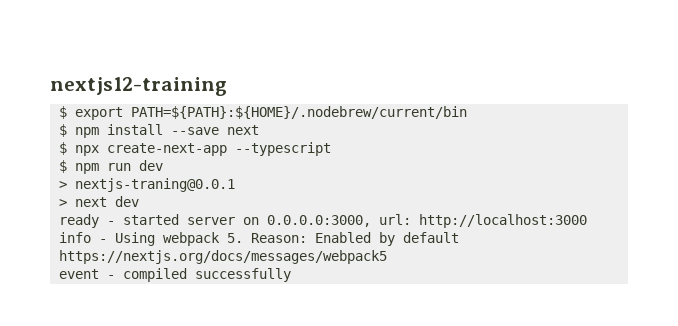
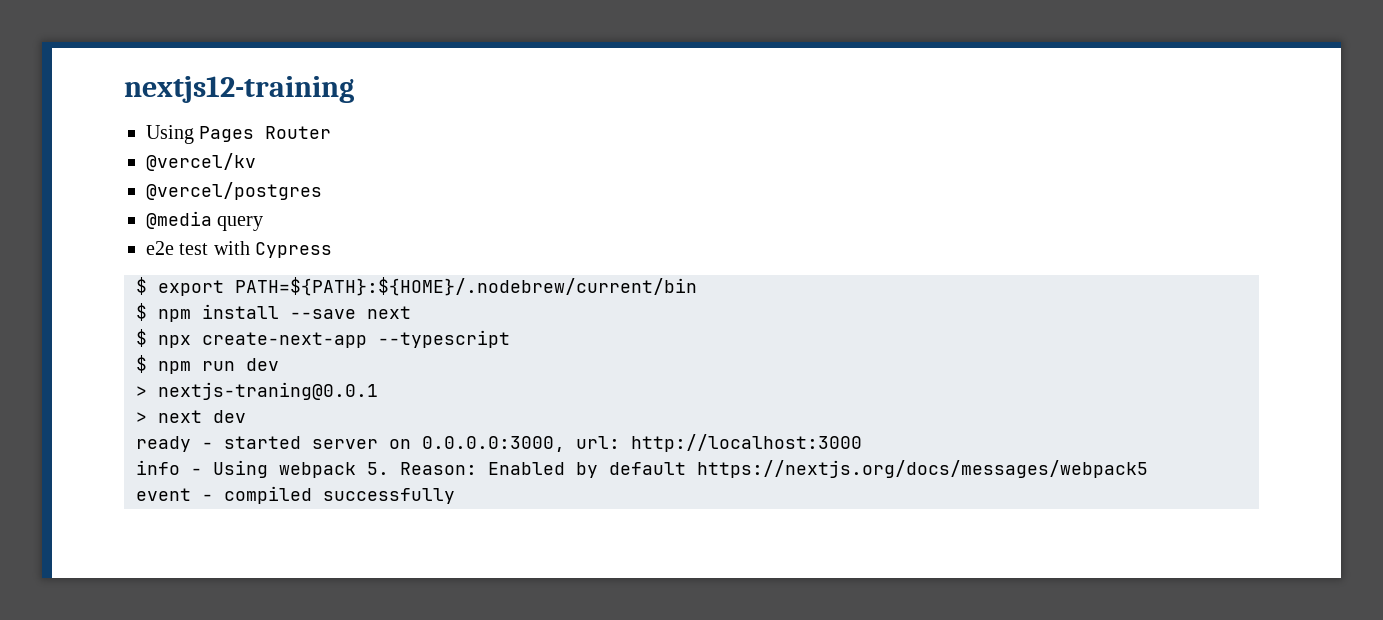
+ Using Pages Router
+ @vercel/kv
+ @vercel/postgres
+ @media query
+ e2e test with Cypress

